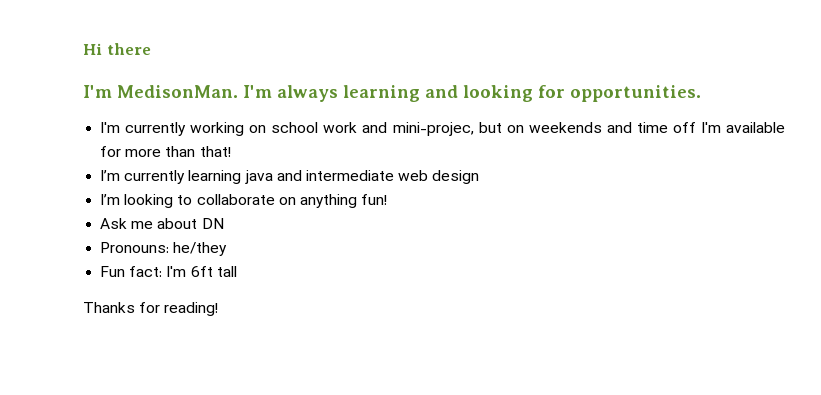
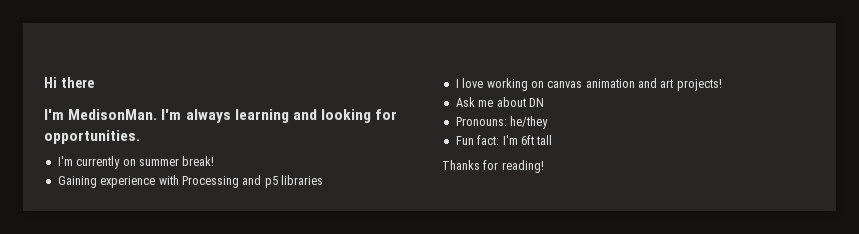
- I'm currently working on school work and mini-projec, but on weekends and time off I'm available for more than that!
- I’m currently learning java and intermediate web design
- I’m looking to collaborate on anything fun!
+ I'm currently on summer break!
+ Gaining experience with Processing and p5 libraries
+ I love working on canvas animation and art projects!

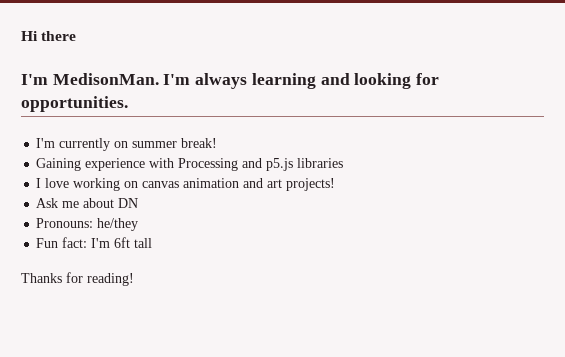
- Gaining experience with Processing and p5 libraries
+ Gaining experience with Processing and p5.js libraries

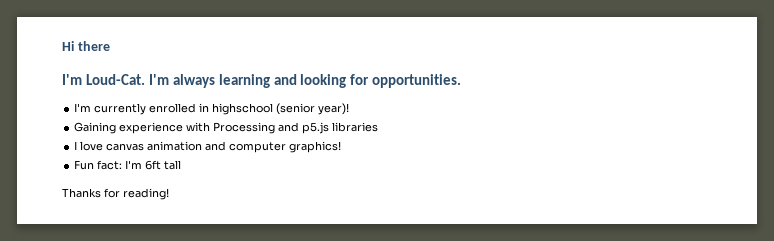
- I'm MedisonMan.
+ I'm Loud-Cat.
- I'm currently on summer break!
+ I'm currently enrolled in highschool (senior year)!
- I love working on canvas animation and art projects!
- Ask me about DN
- Pronouns: he/they
+ I love canvas animation and computer graphics!

